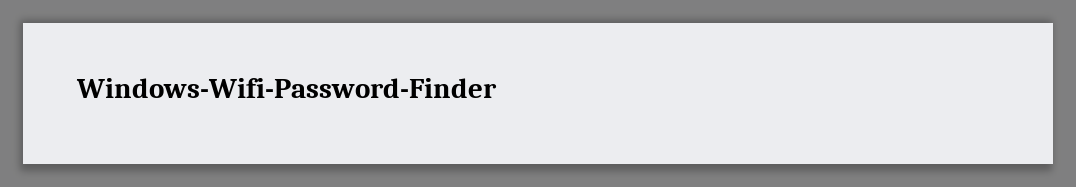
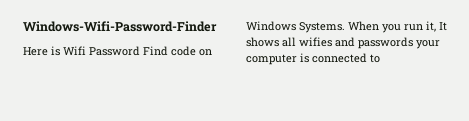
+ Here is Wifi Password Find code on Windows Systems. When you run it, It shows all wifies and passwords your computer is connected to

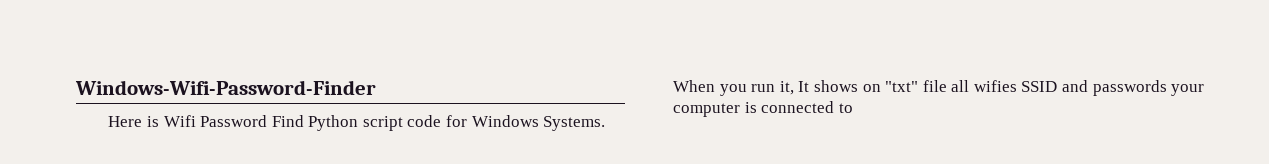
- Here is Wifi Password Find code on Windows Systems.
+ Here is Wifi Password Find Python script code for Windows Systems.
- When you run it, It shows all wifies and passwords your computer is connected to
+ When you run it, It shows on "txt" file all wifies SSID and passwords your computer is connected to

